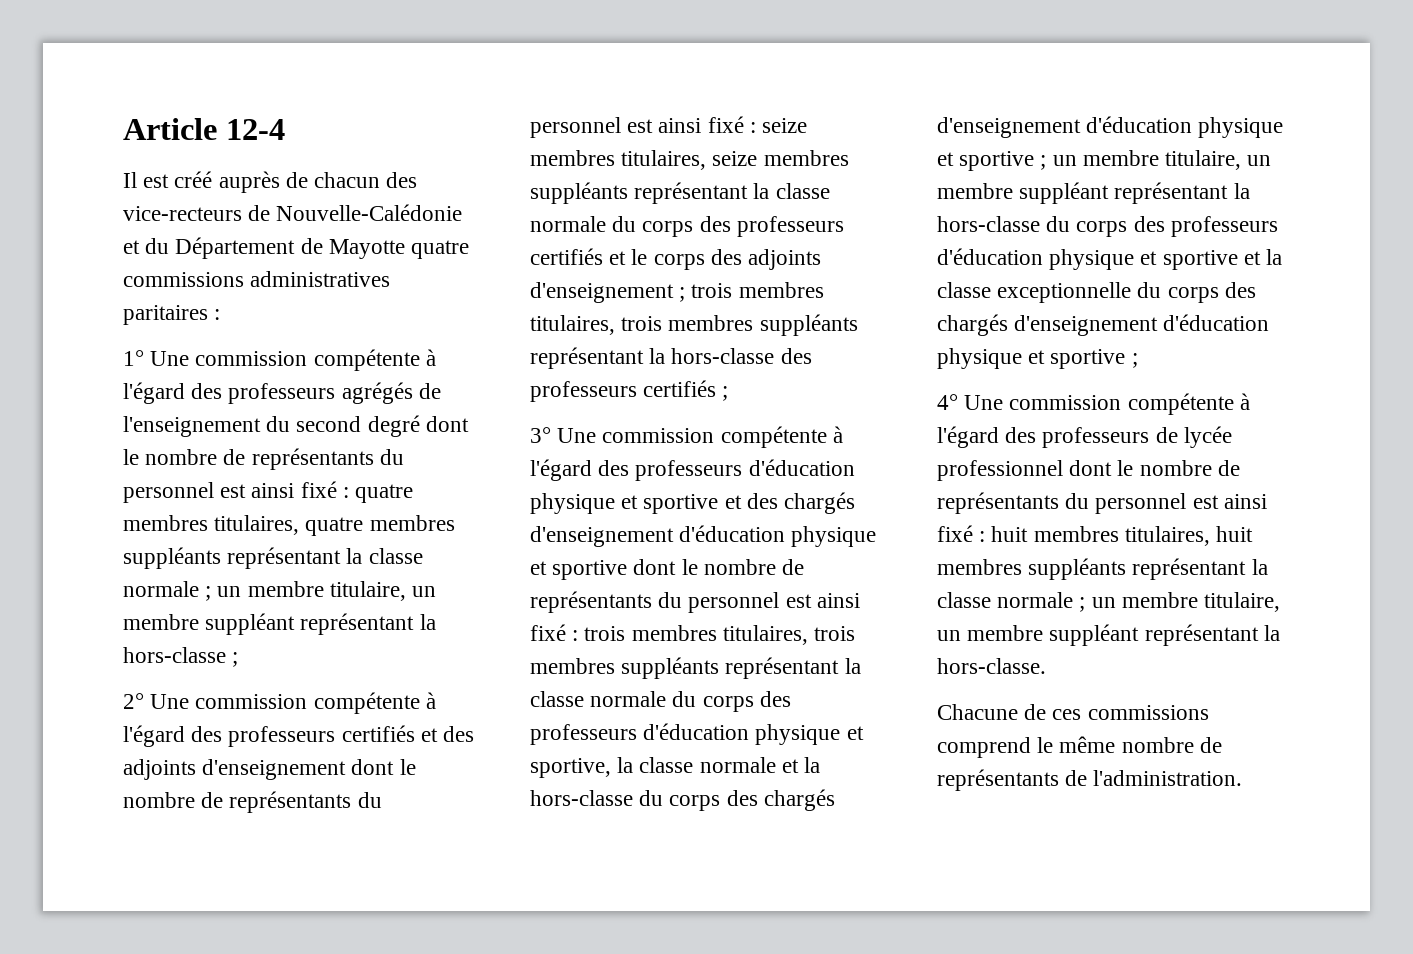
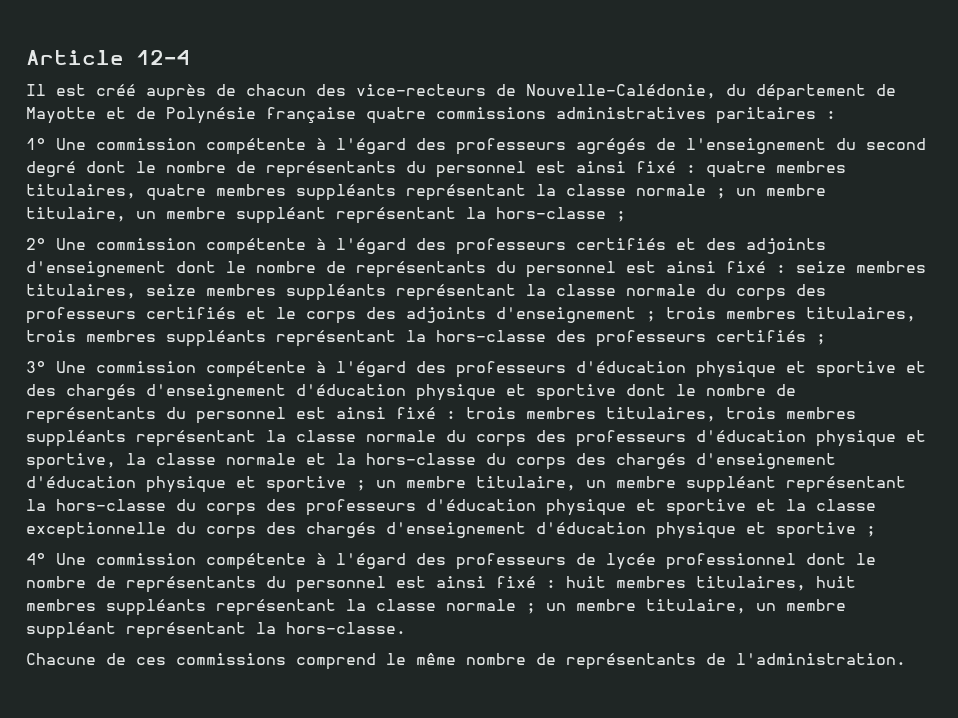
- Il est créé auprès de chacun des vice-recteurs de Nouvelle-Calédonie et du Département de Mayotte quatre commissions administratives paritaires :
+ Il est créé auprès de chacun des vice-recteurs de Nouvelle-Calédonie, du département de Mayotte et de Polynésie française quatre commissions administratives paritaires :

